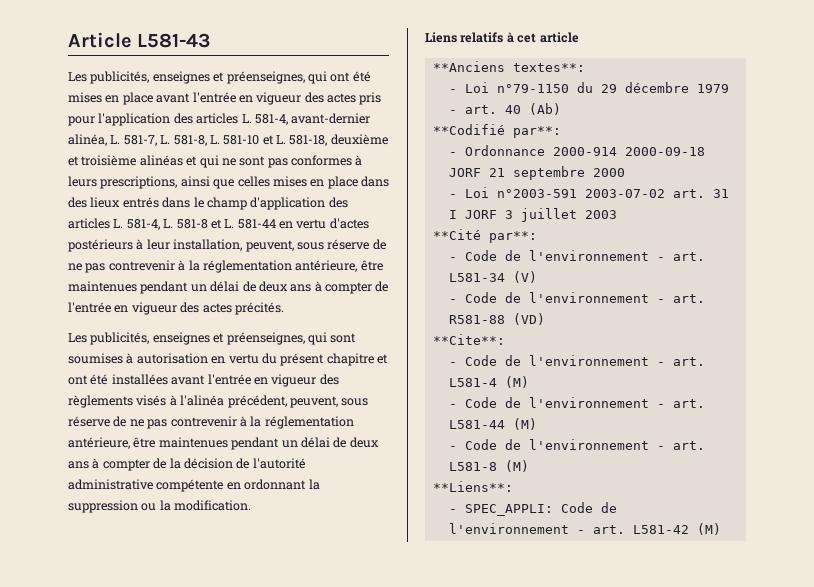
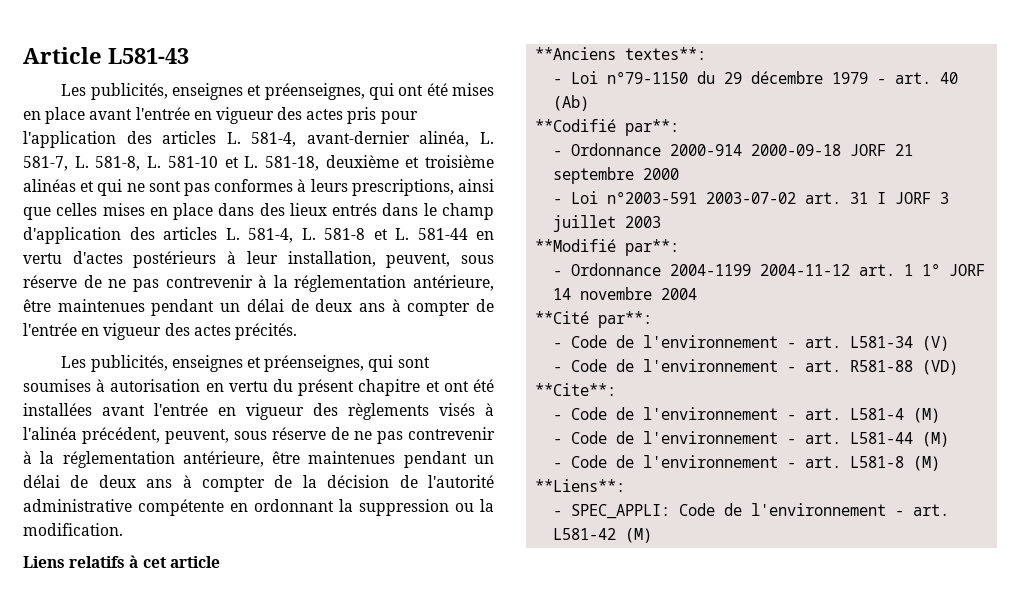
+ **Modifié par**:
+ - Ordonnance 2004-1199 2004-11-12 art. 1 1° JORF 14 novembre 2004

